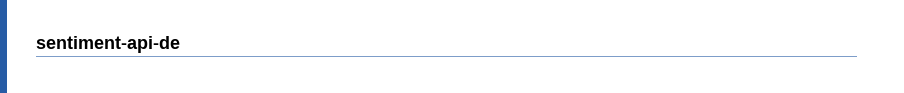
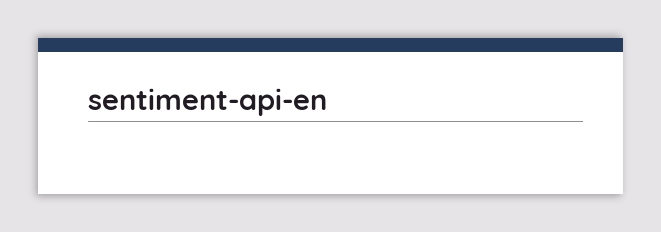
- sentiment-api-de
+ sentiment-api-en

